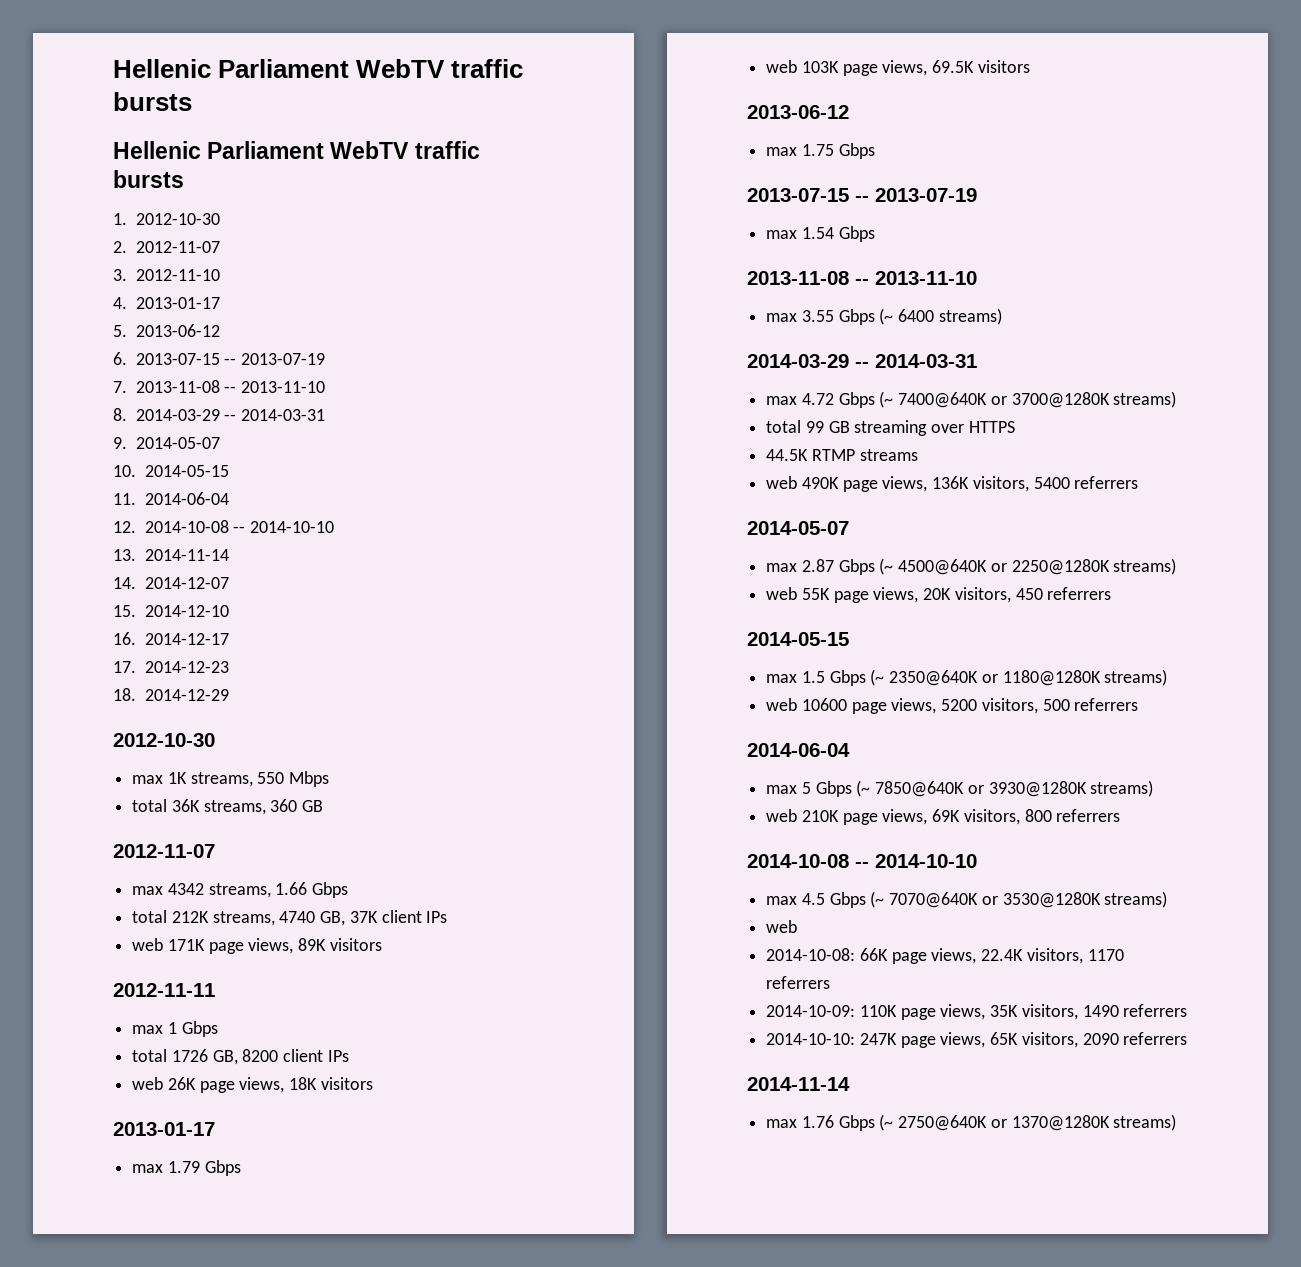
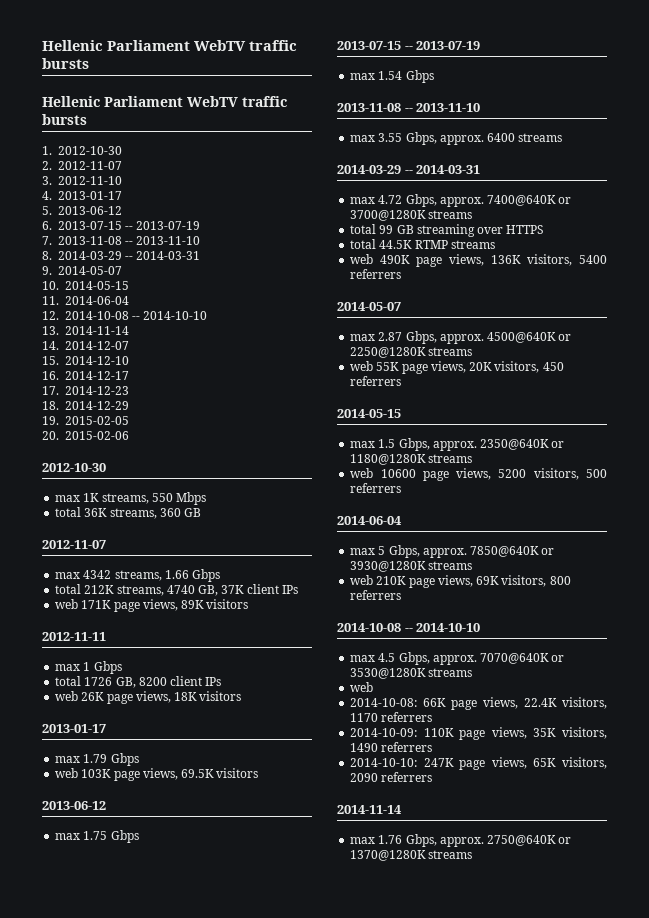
+ 19. 2015-02-05
+ 20. 2015-02-06
- max 3.55 Gbps (~ 6400 streams)
+ max 3.55 Gbps, approx. 6400 streams
- max 4.72 Gbps (~ 7400@640K or 3700@1280K streams)
+ max 4.72 Gbps, approx. 7400@640K or 3700@1280K streams
- 44.5K RTMP streams
+ total 44.5K RTMP streams
- max 2.87 Gbps (~ 4500@640K or 2250@1280K streams)
+ max 2.87 Gbps, approx. 4500@640K or 2250@1280K streams
- max 1.5 Gbps (~ 2350@640K or 1180@1280K streams)
+ max 1.5 Gbps, approx. 2350@640K or 1180@1280K streams
- max 5 Gbps (~ 7850@640K or 3930@1280K streams)
+ max 5 Gbps, approx. 7850@640K or 3930@1280K streams
- max 4.5 Gbps (~ 7070@640K or 3530@1280K streams)
+ max 4.5 Gbps, approx. 7070@640K or 3530@1280K streams
- max 1.76 Gbps (~ 2750@640K or 1370@1280K streams)
+ max 1.76 Gbps, approx. 2750@640K or 1370@1280K streams

